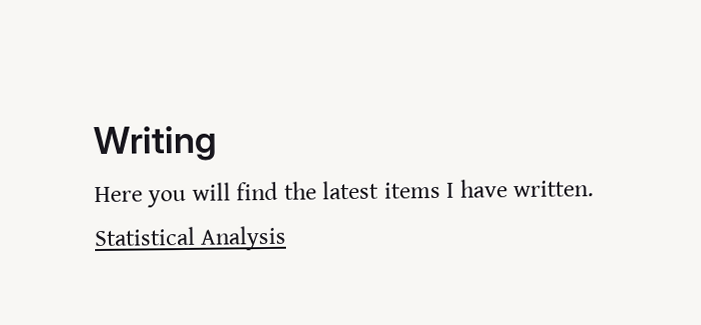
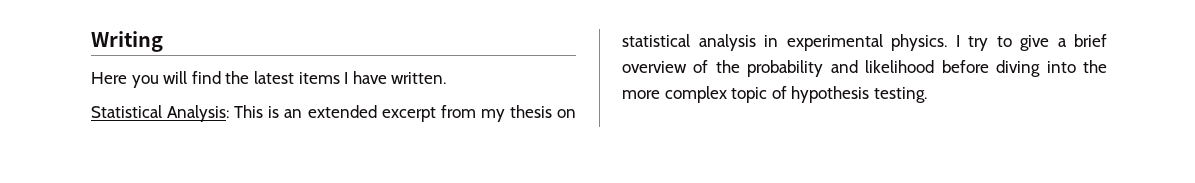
- Statistical Analysis
+ Statistical Analysis: This is an extended excerpt from my thesis on statistical analysis in experimental physics. I try to give a brief overview of the probability and likelihood before diving into the more complex topic of hypothesis testing.

